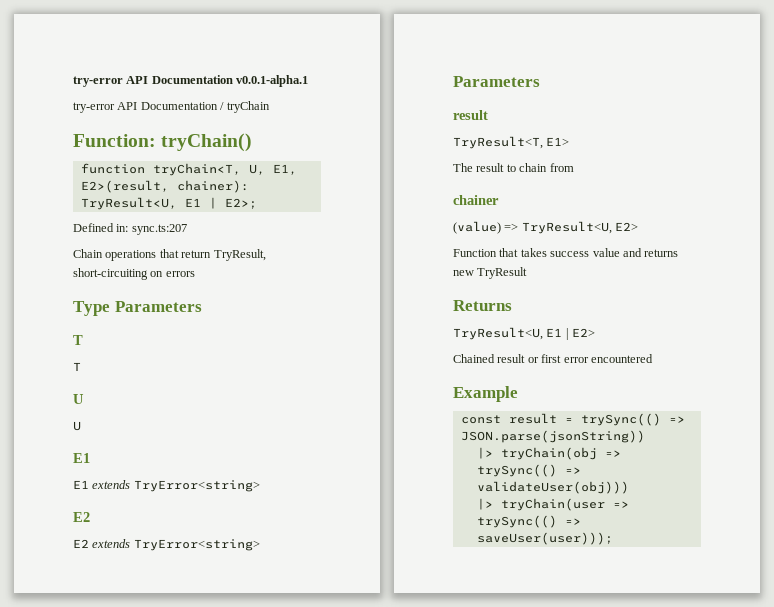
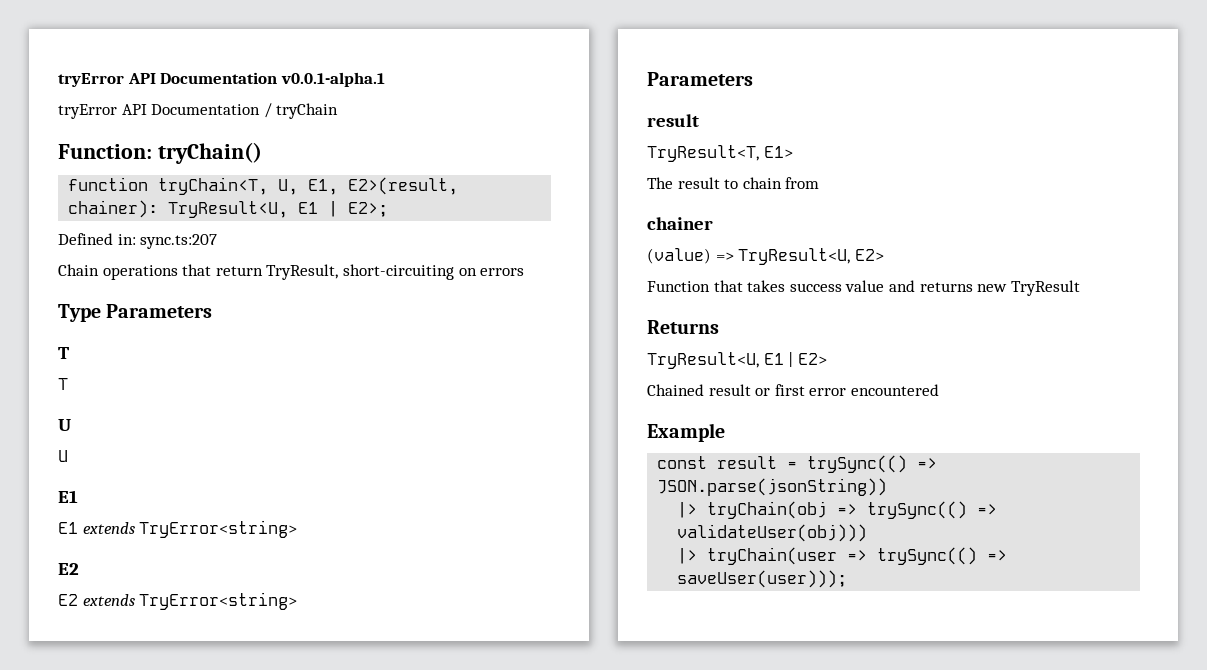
- try-error API Documentation v0.0.1-alpha.1
+ tryError API Documentation v0.0.1-alpha.1
- try-error API Documentation / tryChain
+ tryError API Documentation / tryChain

